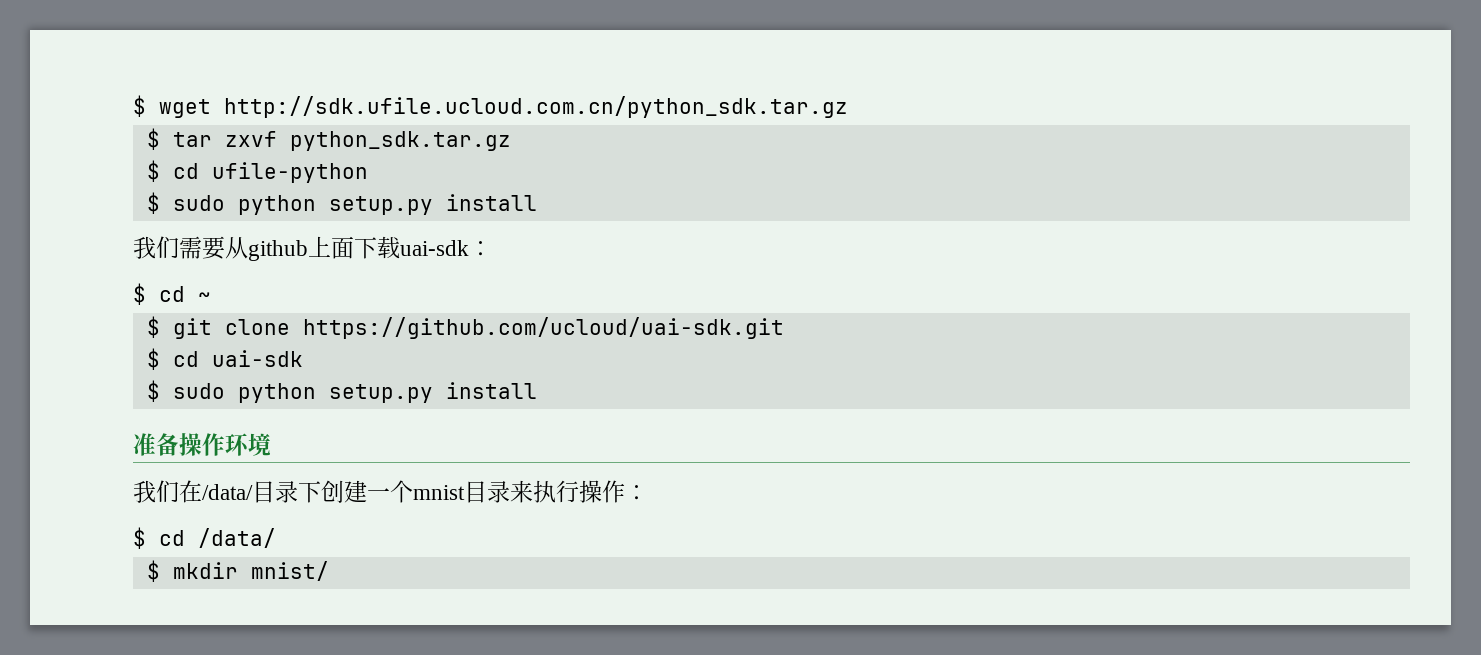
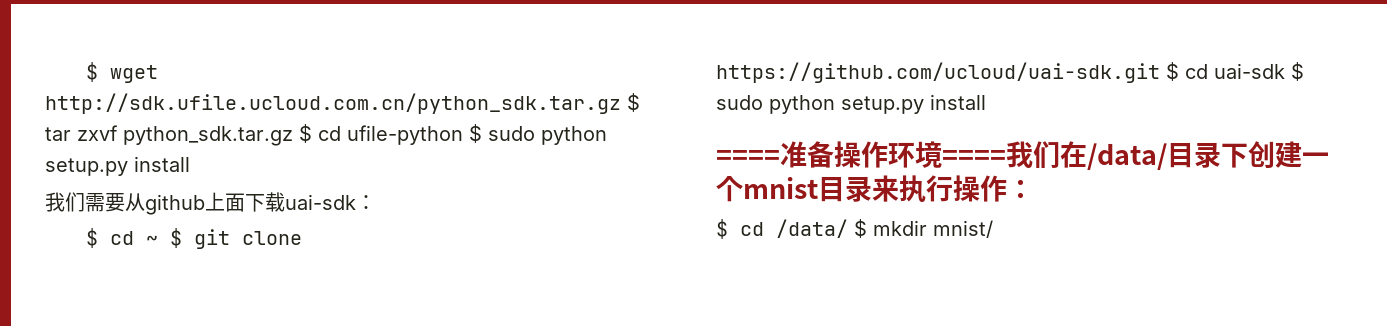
- $ wget http://sdk.ufile.ucloud.com.cn/python_sdk.tar.gz
- $ tar zxvf python_sdk.tar.gz
- $ cd ufile-python
- $ sudo python setup.py install
+ $ wget http://sdk.ufile.ucloud.com.cn/python_sdk.tar.gz $ tar zxvf python_sdk.tar.gz $ cd ufile-python $ sudo python setup.py install
- $ cd ~
- $ git clone https://github.com/ucloud/uai-sdk.git
- $ cd uai-sdk
- $ sudo python setup.py install
- 准备操作环境
- 我们在/data/目录下创建一个mnist目录来执行操作：
+ $ cd ~ $ git clone https://github.com/ucloud/uai-sdk.git $ cd uai-sdk $ sudo python setup.py install
+ ====准备操作环境====我们在/data/目录下创建一个mnist目录来执行操作：
- $ cd /data/
- $ mkdir mnist/
+ $ cd /data/ $ mkdir mnist/

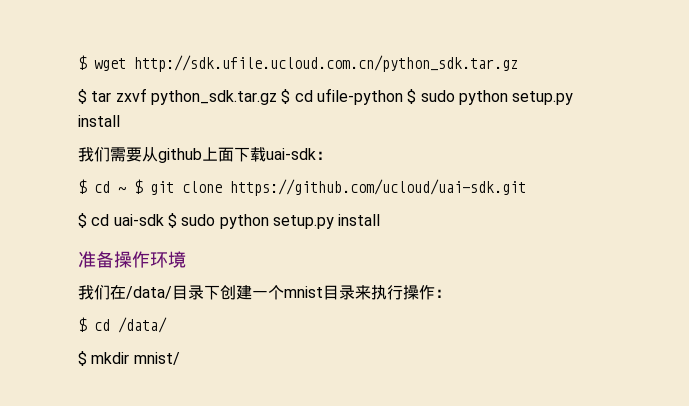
- $ wget http://sdk.ufile.ucloud.com.cn/python_sdk.tar.gz $ tar zxvf python_sdk.tar.gz $ cd ufile-python $ sudo python setup.py install
+ $ wget http://sdk.ufile.ucloud.com.cn/python_sdk.tar.gz
+ $ tar zxvf python_sdk.tar.gz $ cd ufile-python $ sudo python setup.py install
- $ cd ~ $ git clone https://github.com/ucloud/uai-sdk.git $ cd uai-sdk $ sudo python setup.py install
+ $ cd ~ $ git clone https://github.com/ucloud/uai-sdk.git
+ $ cd uai-sdk $ sudo python setup.py install
- ====准备操作环境====我们在/data/目录下创建一个mnist目录来执行操作：
+ 准备操作环境
+ 我们在/data/目录下创建一个mnist目录来执行操作：
- $ cd /data/ $ mkdir mnist/
+ $ cd /data/
+ $ mkdir mnist/

